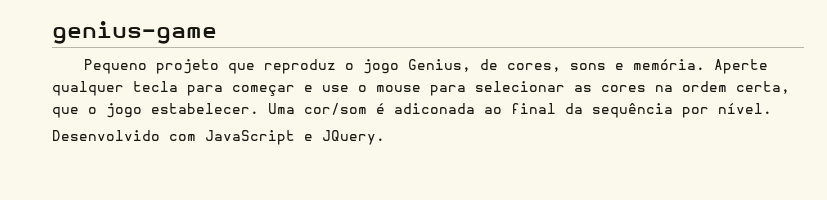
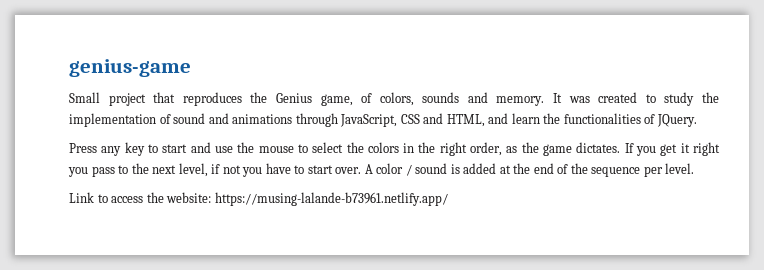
- Pequeno projeto que reproduz o jogo Genius, de cores, sons e memória. Aperte qualquer tecla para começar e use o mouse para selecionar as cores na ordem certa, que o jogo estabelecer. Uma cor/som é adiconada ao final da sequência por nível.
- Desenvolvido com JavaScript e JQuery.
+ Small project that reproduces the Genius game, of colors, sounds and memory. It was created to study the implementation of sound and animations through JavaScript, CSS and HTML, and learn the functionalities of JQuery.
+ Press any key to start and use the mouse to select the colors in the right order, as the game dictates. If you get it right you pass to the next level, if not you have to start over. A color / sound is added at the end of the sequence per level.
+ Link to access the website: https://musing-lalande-b73961.netlify.app/

